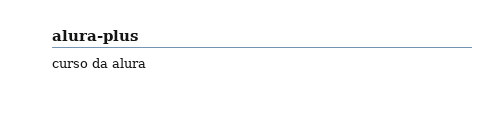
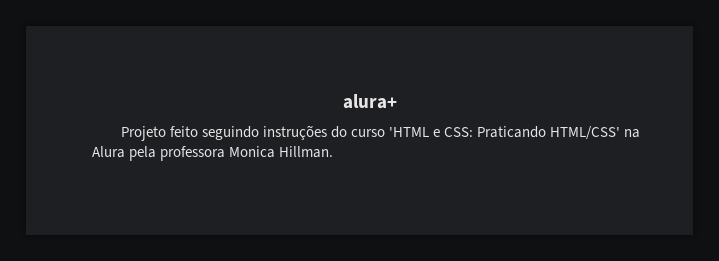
- alura-plus
- curso da alura
+ alura+
+ Projeto feito seguindo instruções do curso 'HTML e CSS: Praticando HTML/CSS' na Alura pela professora Monica Hillman.

